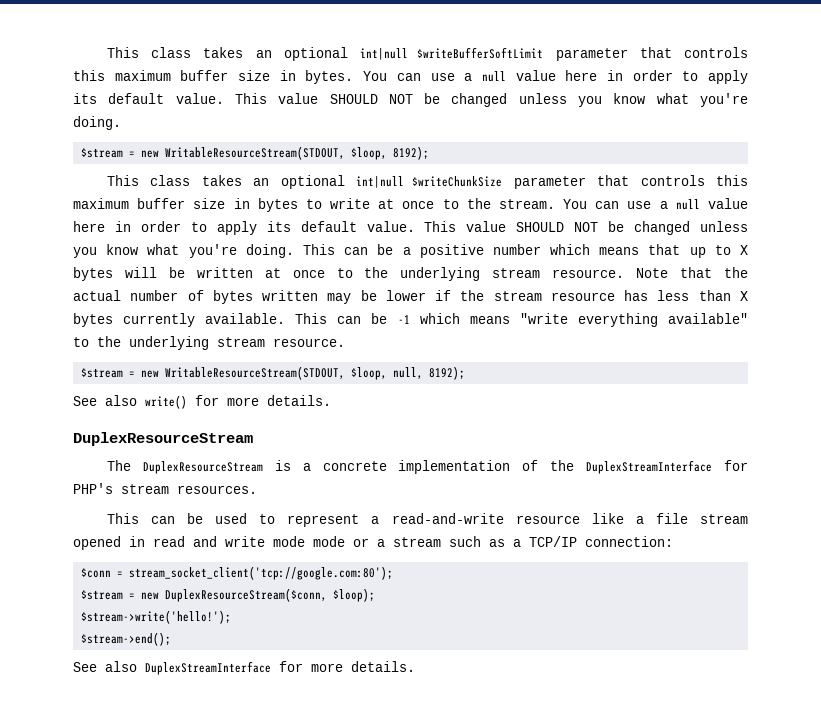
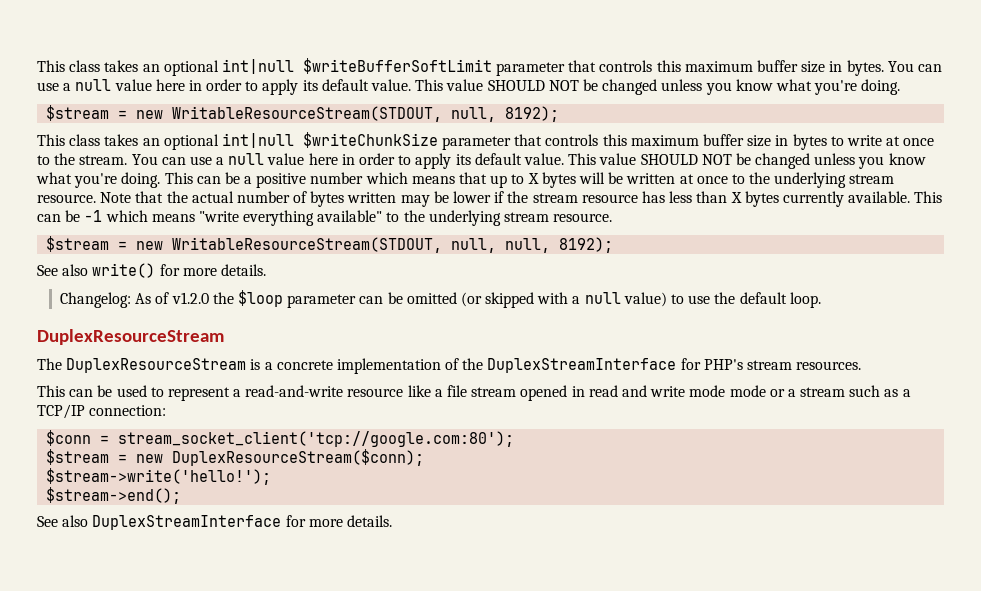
- $stream = new WritableResourceStream(STDOUT, $loop, 8192);
+ $stream = new WritableResourceStream(STDOUT, null, 8192);
- $stream = new WritableResourceStream(STDOUT, $loop, null, 8192);
+ $stream = new WritableResourceStream(STDOUT, null, null, 8192);
+ Changelog: As of v1.2.0 the $loop parameter can be omitted (or skipped with a null value) to use the default loop.
- $stream = new DuplexResourceStream($conn, $loop);
+ $stream = new DuplexResourceStream($conn);

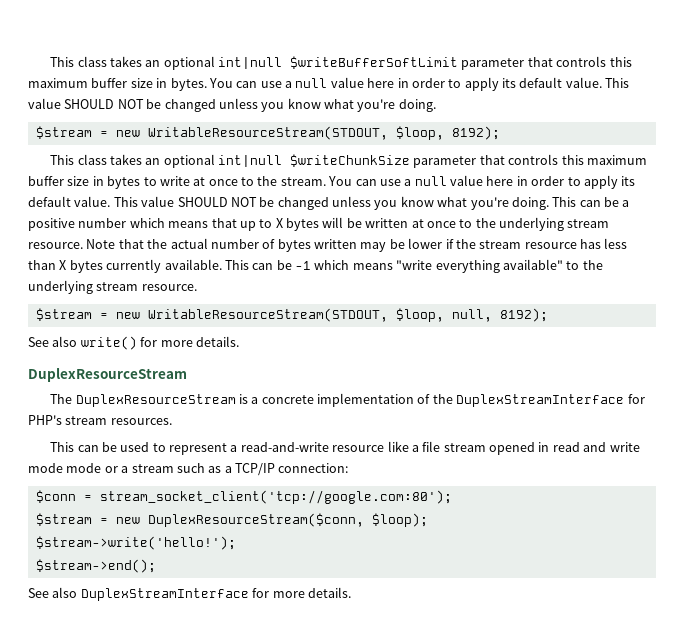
- $stream = new WritableResourceStream(STDOUT, null, 8192);
+ $stream = new WritableResourceStream(STDOUT, $loop, 8192);
- $stream = new WritableResourceStream(STDOUT, null, null, 8192);
+ $stream = new WritableResourceStream(STDOUT, $loop, null, 8192);
- Changelog: As of v1.2.0 the $loop parameter can be omitted (or skipped with a null value) to use the default loop.
- $stream = new DuplexResourceStream($conn);
+ $stream = new DuplexResourceStream($conn, $loop);

